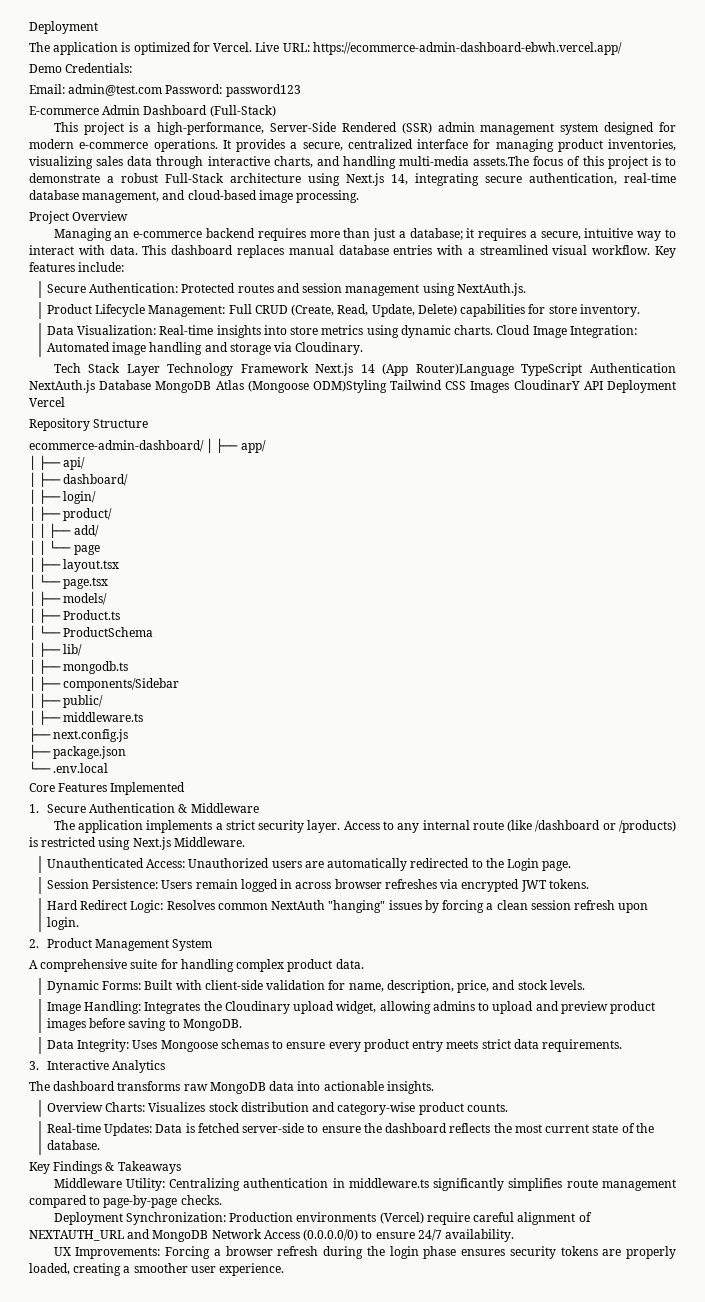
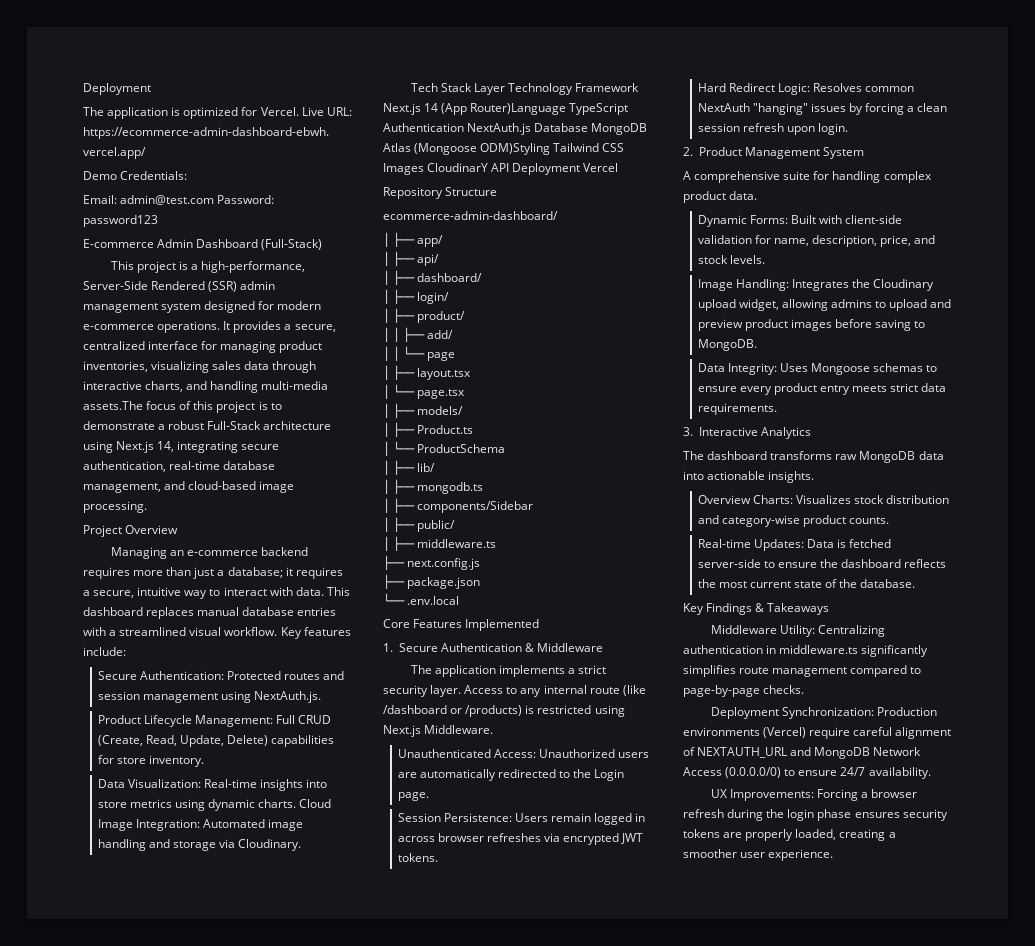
- ecommerce-admin-dashboard/ │ ├── app/
+ ecommerce-admin-dashboard/
+ │ ├── app/

